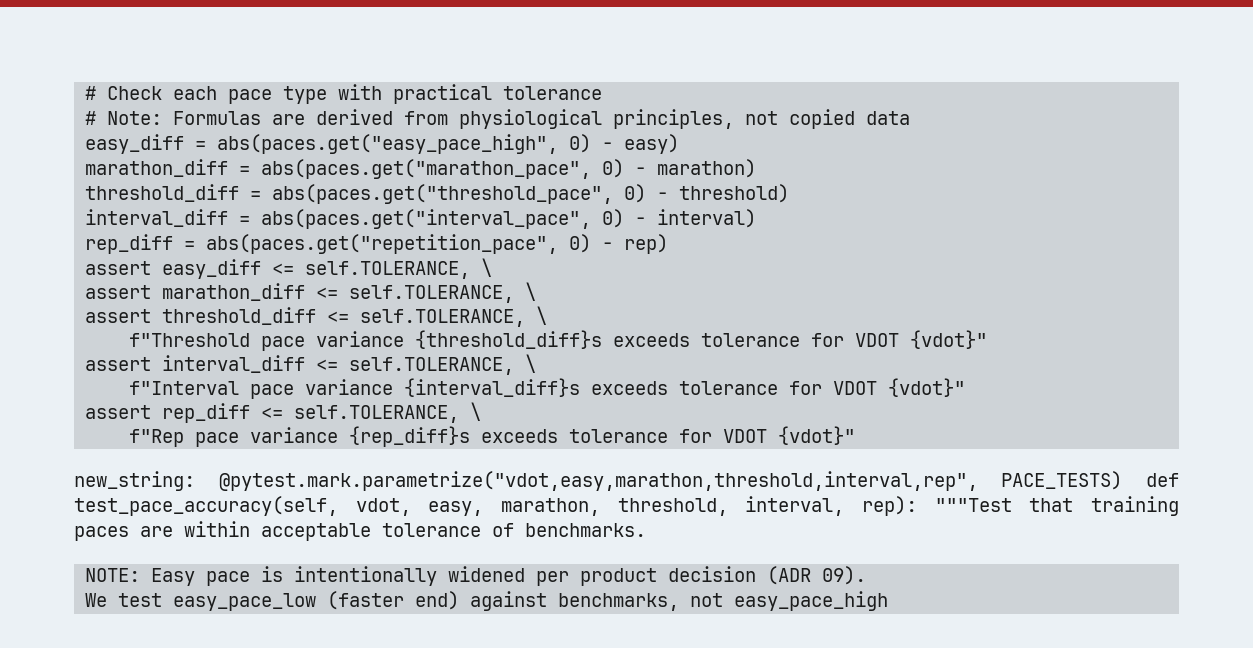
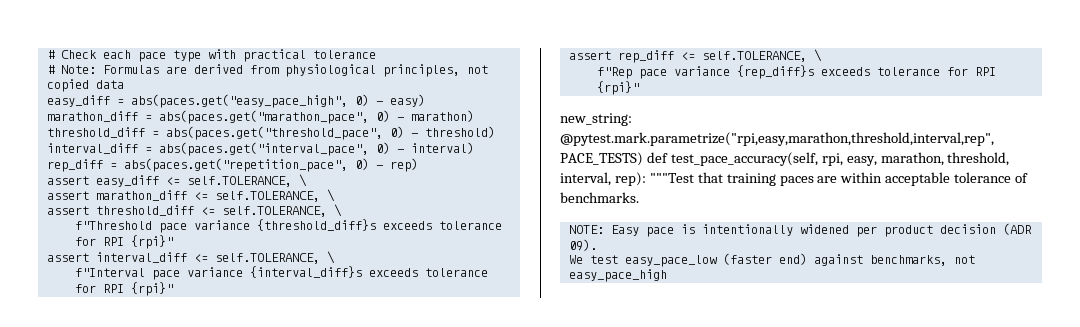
- f"Threshold pace variance {threshold_diff}s exceeds tolerance for VDOT {vdot}"
+ f"Threshold pace variance {threshold_diff}s exceeds tolerance for RPI {rpi}"
- f"Interval pace variance {interval_diff}s exceeds tolerance for VDOT {vdot}"
+ f"Interval pace variance {interval_diff}s exceeds tolerance for RPI {rpi}"
- f"Rep pace variance {rep_diff}s exceeds tolerance for VDOT {vdot}"
+ f"Rep pace variance {rep_diff}s exceeds tolerance for RPI {rpi}"
- new_string: @pytest.mark.parametrize("vdot,easy,marathon,threshold,interval,rep", PACE_TESTS) def test_pace_accuracy(self, vdot, easy, marathon, threshold, interval, rep): """Test that training paces are within acceptable tolerance of benchmarks.
+ new_string: @pytest.mark.parametrize("rpi,easy,marathon,threshold,interval,rep", PACE_TESTS) def test_pace_accuracy(self, rpi, easy, marathon, threshold, interval, rep): """Test that training paces are within acceptable tolerance of benchmarks.

